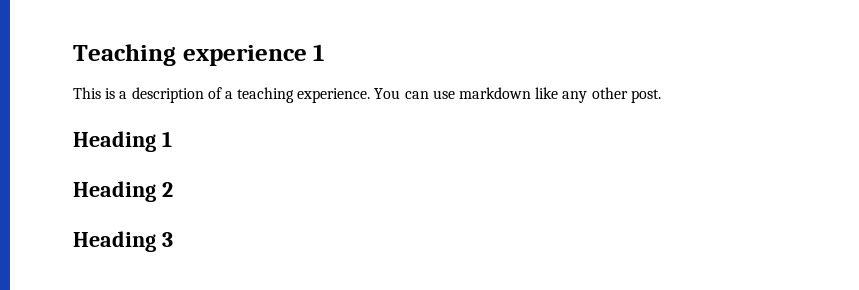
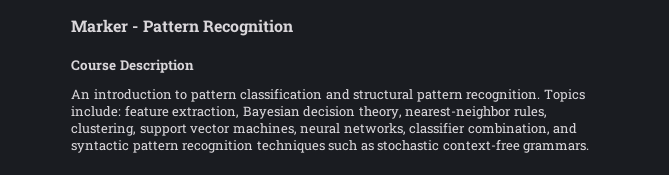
- Teaching experience 1
- This is a description of a teaching experience. You can use markdown like any other post.
- Heading 1
- Heading 2
- Heading 3
+ Marker - Pattern Recognition
+ Course Description
+ An introduction to pattern classification and structural pattern recognition. Topics include: feature extraction, Bayesian decision theory, nearest-neighbor rules, clustering, support vector machines, neural networks, classifier combination, and syntactic pattern recognition techniques such as stochastic context-free grammars.

